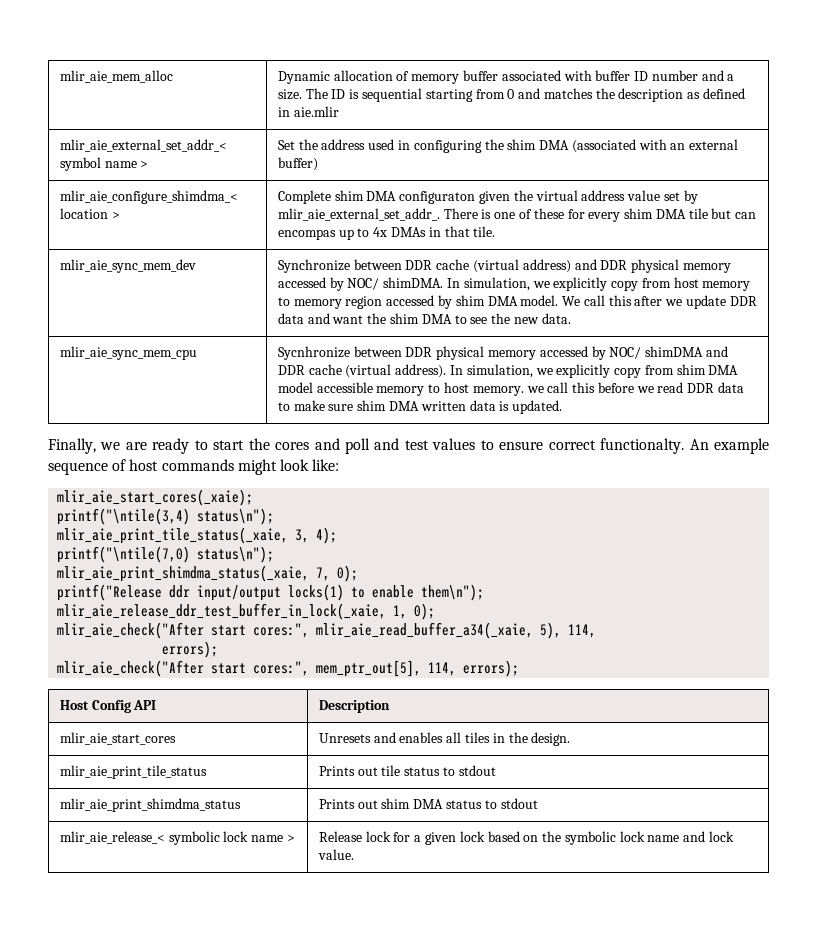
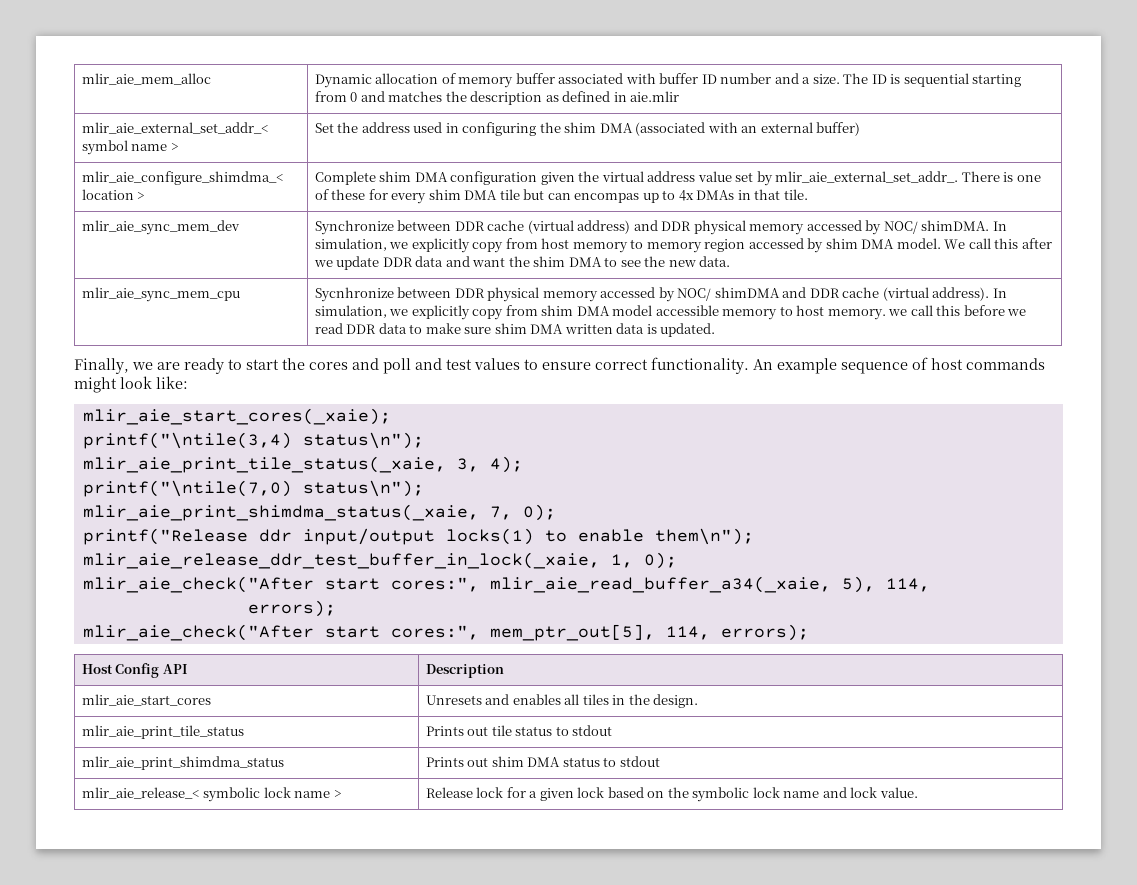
- mlir_aie_configure_shimdma_< location > | Complete shim DMA configuraton given the virtual address value set by mlir_aie_external_set_addr_. There is one of these for every shim DMA tile but can encompas up to 4x DMAs in that tile.
+ mlir_aie_configure_shimdma_< location > | Complete shim DMA configuration given the virtual address value set by mlir_aie_external_set_addr_. There is one of these for every shim DMA tile but can encompas up to 4x DMAs in that tile.
- Finally, we are ready to start the cores and poll and test values to ensure correct functionalty.
+ Finally, we are ready to start the cores and poll and test values to ensure correct functionality.

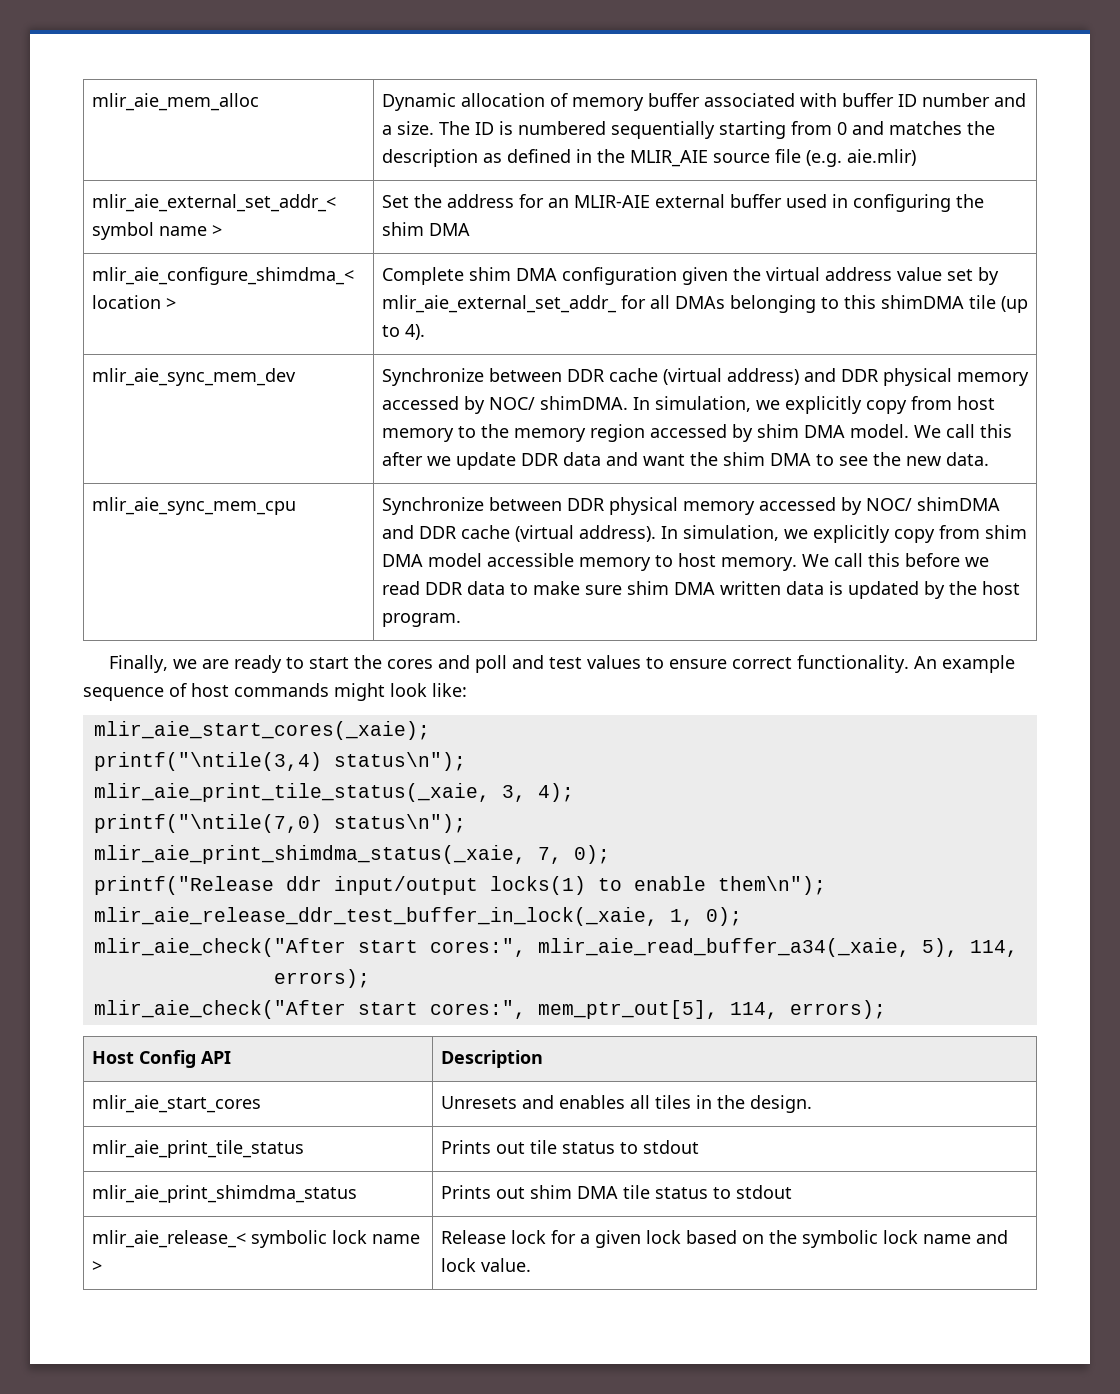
- mlir_aie_mem_alloc | Dynamic allocation of memory buffer associated with buffer ID number and a size. The ID is sequential starting from 0 and matches the description as defined in aie.mlir
+ mlir_aie_mem_alloc | Dynamic allocation of memory buffer associated with buffer ID number and a size. The ID is numbered sequentially starting from 0 and matches the description as defined in the MLIR_AIE source file (e.g. aie.mlir)
- mlir_aie_external_set_addr_< symbol name > | Set the address used in configuring the shim DMA (associated with an external buffer)
+ mlir_aie_external_set_addr_< symbol name > | Set the address for an MLIR-AIE external buffer used in configuring the shim DMA
- mlir_aie_configure_shimdma_< location > | Complete shim DMA configuration given the virtual address value set by mlir_aie_external_set_addr_. There is one of these for every shim DMA tile but can encompas up to 4x DMAs in that tile.
+ mlir_aie_configure_shimdma_< location > | Complete shim DMA configuration given the virtual address value set by mlir_aie_external_set_addr_ for all DMAs belonging to this shimDMA tile (up to 4).
- In simulation, we explicitly copy from host memory to memory region accessed by shim DMA model.
+ In simulation, we explicitly copy from host memory to the memory region accessed by shim DMA model.
- Sycnhronize between DDR physical memory accessed by NOC/ shimDMA and DDR cache (virtual address).
+ Synchronize between DDR physical memory accessed by NOC/ shimDMA and DDR cache (virtual address).
- In simulation, we explicitly copy from shim DMA model accessible memory to host memory. we call this before we read DDR data to make sure shim DMA written data is updated.
+ In simulation, we explicitly copy from shim DMA model accessible memory to host memory. We call this before we read DDR data to make sure shim DMA written data is updated by the host program.
- mlir_aie_print_shimdma_status | Prints out shim DMA status to stdout
+ mlir_aie_print_shimdma_status | Prints out shim DMA tile status to stdout

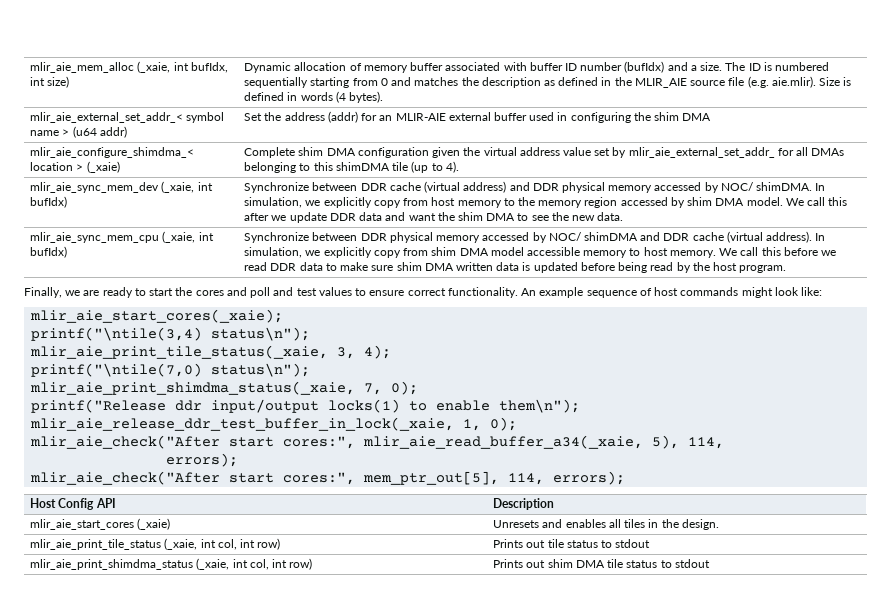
- mlir_aie_mem_alloc
+ mlir_aie_mem_alloc (_xaie, int bufIdx, int size)
- Dynamic allocation of memory buffer associated with buffer ID number and a size.
+ Dynamic allocation of memory buffer associated with buffer ID number (bufIdx) and a size.
- The ID is numbered sequentially starting from 0 and matches the description as defined in the MLIR_AIE source file (e.g. aie.mlir)
+ The ID is numbered sequentially starting from 0 and matches the description as defined in the MLIR_AIE source file (e.g. aie.mlir). Size is defined in words (4 bytes).
- mlir_aie_external_set_addr_< symbol name > | Set the address for an MLIR-AIE external buffer used in configuring the shim DMA
+ mlir_aie_external_set_addr_< symbol name > (u64 addr) | Set the address (addr) for an MLIR-AIE external buffer used in configuring the shim DMA
- mlir_aie_configure_shimdma_< location > | Complete shim DMA configuration given the virtual address value set by mlir_aie_external_set_addr_ for all DMAs belonging to this shimDMA tile (up to 4).
+ mlir_aie_configure_shimdma_< location > (_xaie) | Complete shim DMA configuration given the virtual address value set by mlir_aie_external_set_addr_ for all DMAs belonging to this shimDMA tile (up to 4).
- mlir_aie_sync_mem_dev
+ mlir_aie_sync_mem_dev (_xaie, int bufIdx)
- mlir_aie_sync_mem_cpu
+ mlir_aie_sync_mem_cpu (_xaie, int bufIdx)
- We call this before we read DDR data to make sure shim DMA written data is updated by the host program.
+ We call this before we read DDR data to make sure shim DMA written data is updated before being read by the host program.
- mlir_aie_start_cores | Unresets and enables all tiles in the design.
+ mlir_aie_start_cores (_xaie) | Unresets and enables all tiles in the design.
- mlir_aie_print_tile_status | Prints out tile status to stdout
+ mlir_aie_print_tile_status (_xaie, int col, int row) | Prints out tile status to stdout
- mlir_aie_print_shimdma_status | Prints out shim DMA tile status to stdout
+ mlir_aie_print_shimdma_status (_xaie, int col, int row) | Prints out shim DMA tile status to stdout
- mlir_aie_release_< symbolic lock name > | Release lock for a given lock based on the symbolic lock name and lock value.

